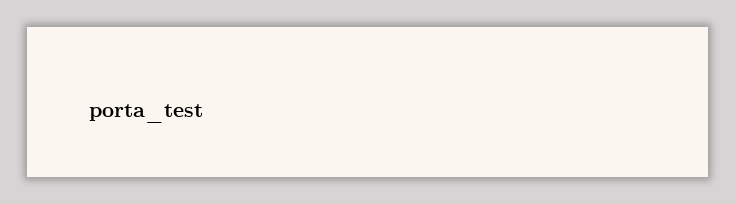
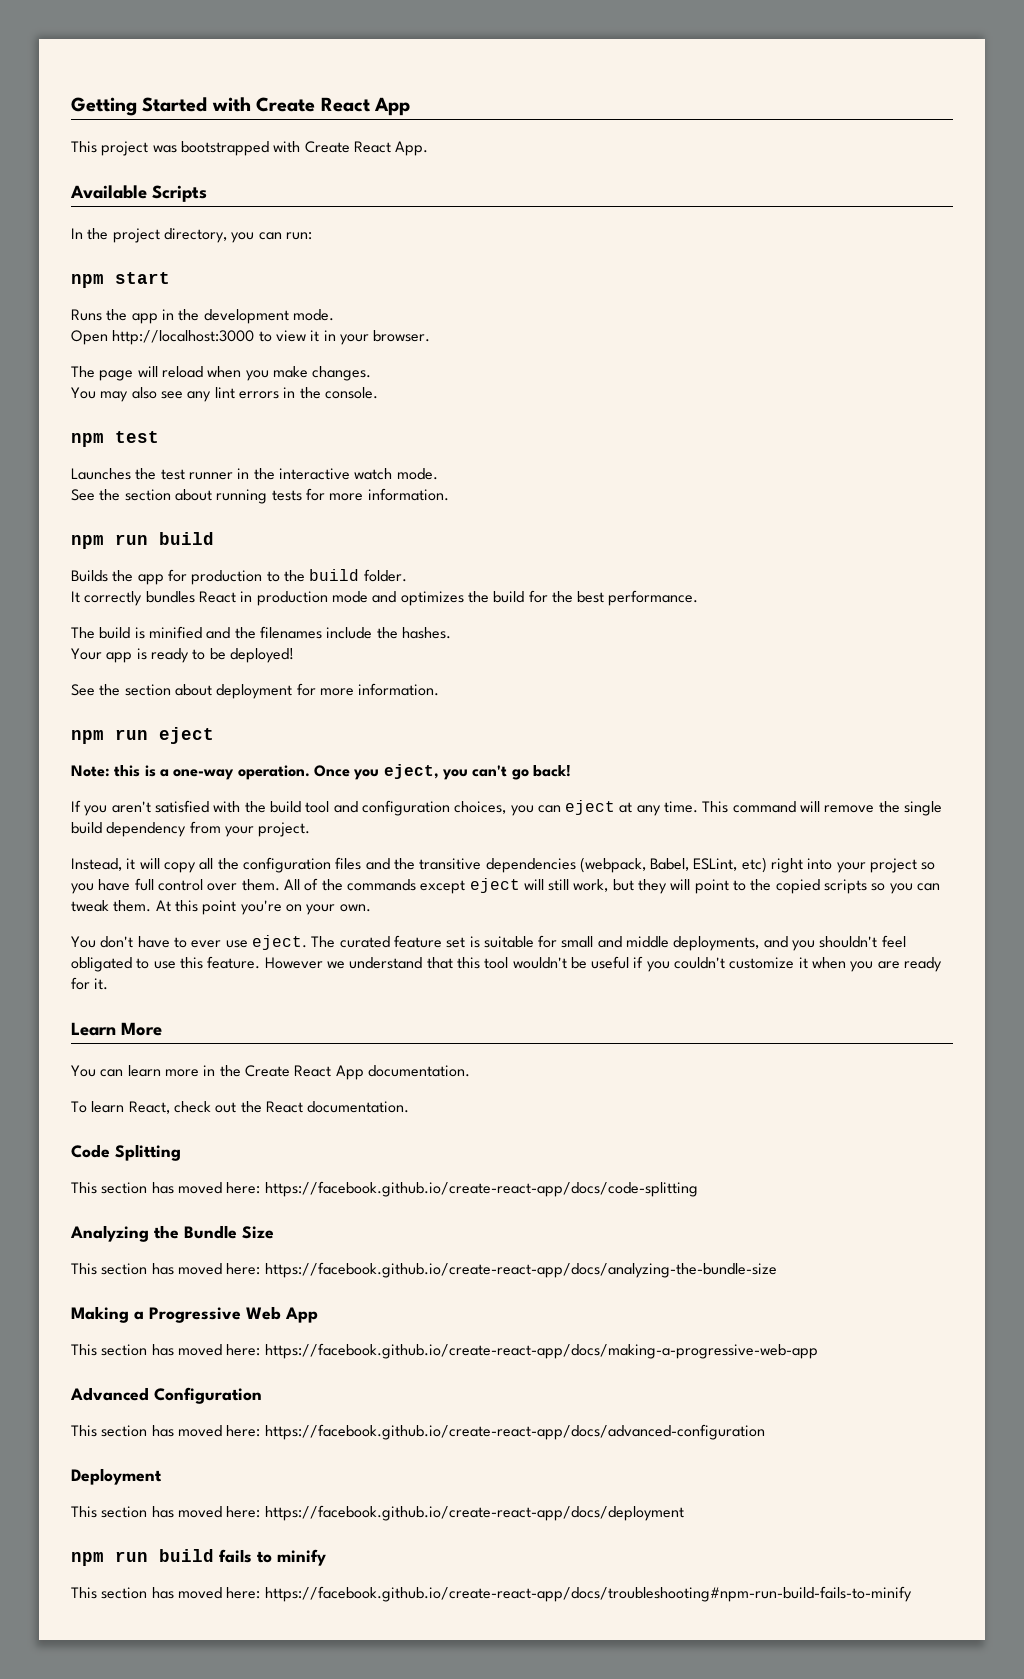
- porta_test
+ Getting Started with Create React App
+ This project was bootstrapped with Create React App.
+ Available Scripts
+ In the project directory, you can run:
+ npm start
+ Runs the app in the development mode.
+ Open http://localhost:3000 to view it in your browser.
+ The page will reload when you make changes.
+ You may also see any lint errors in the console.
+ npm test
+ Launches the test runner in the interactive watch mode.
+ See the section about running tests for more information.
+ npm run build
+ Builds the app for production to the build folder.
+ It correctly bundles React in production mode and optimizes the build for the best performance.
+ The build is minified and the filenames include the hashes.
+ Your app is ready to be deployed!
+ See the section about deployment for more information.
+ npm run eject
+ Note: this is a one-way operation. Once you eject, you can't go back!
+ If you aren't satisfied with the build tool and configuration choices, you can eject at any time. This command will remove the single build dependency from your project.
+ Instead, it will copy all the configuration files and the transitive dependencies (webpack, Babel, ESLint, etc) right into your project so you have full control over them. All of the commands except eject will still work, but they will point to the copied scripts so you can tweak them. At this point you're on your own.
+ You don't have to ever use eject. The curated feature set is suitable for small and middle deployments, and you shouldn't feel obligated to use this feature. However we understand that this tool wouldn't be useful if you couldn't customize it when you are ready for it.
+ Learn More
+ You can learn more in the Create React App documentation.
+ To learn React, check out the React documentation.
+ Code Splitting
+ This section has moved here: https://facebook.github.io/create-react-app/docs/code-splitting
+ Analyzing the Bundle Size
+ This section has moved here: https://facebook.github.io/create-react-app/docs/analyzing-the-bundle-size
+ Making a Progressive Web App
+ This section has moved here: https://facebook.github.io/create-react-app/docs/making-a-progressive-web-app
+ Advanced Configuration
+ This section has moved here: https://facebook.github.io/create-react-app/docs/advanced-configuration
+ Deployment
+ This section has moved here: https://facebook.github.io/create-react-app/docs/deployment
+ npm run build fails to minify
+ This section has moved here: https://facebook.github.io/create-react-app/docs/troubleshooting#npm-run-build-fails-to-minify

